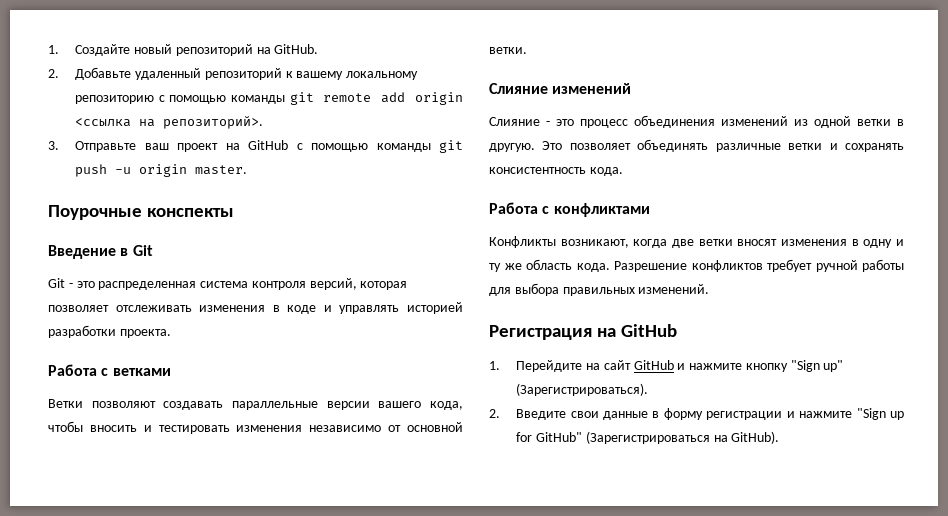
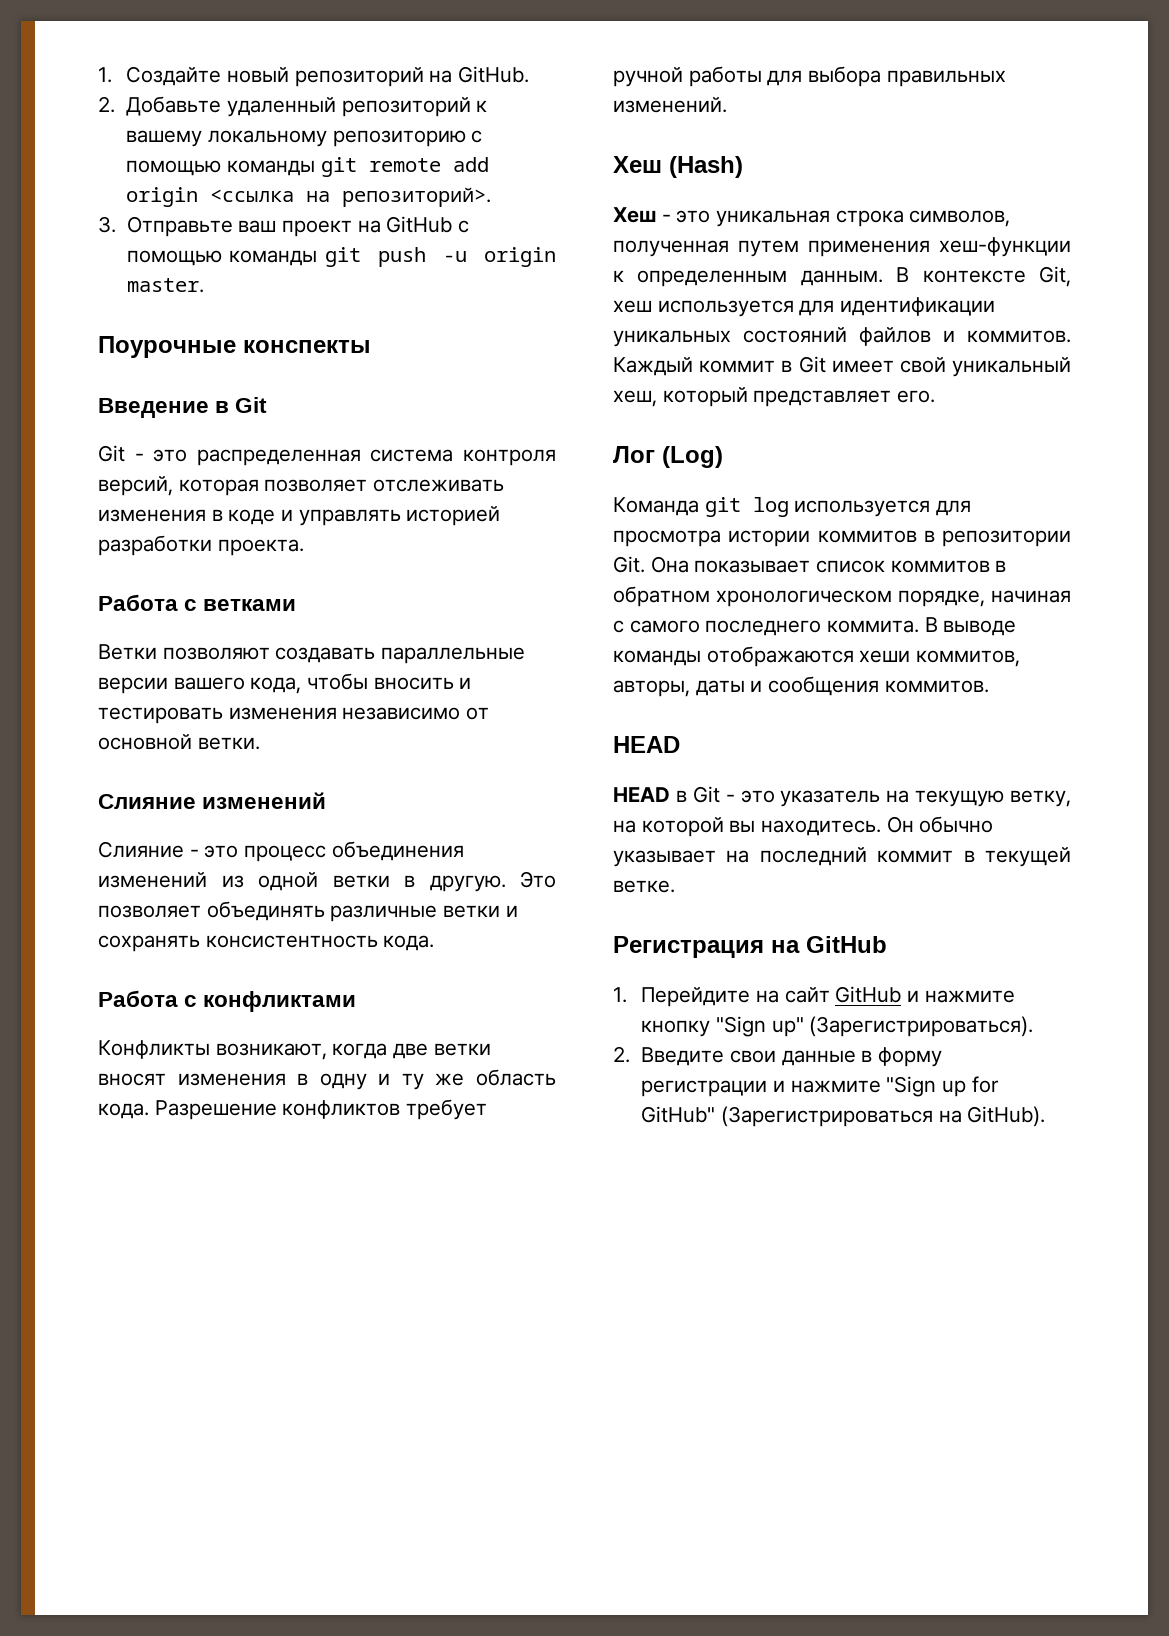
+ Хеш (Hash)
+ Хеш - это уникальная строка символов, полученная путем применения хеш-функции к определенным данным. В контексте Git, хеш используется для идентификации уникальных состояний файлов и коммитов. Каждый коммит в Git имеет свой уникальный хеш, который представляет его.
+ Лог (Log)
+ Команда git log используется для просмотра истории коммитов в репозитории Git. Она показывает список коммитов в обратном хронологическом порядке, начиная с самого последнего коммита. В выводе команды отображаются хеши коммитов, авторы, даты и сообщения коммитов.
+ HEAD
+ HEAD в Git - это указатель на текущую ветку, на которой вы находитесь. Он обычно указывает на последний коммит в текущей ветке.

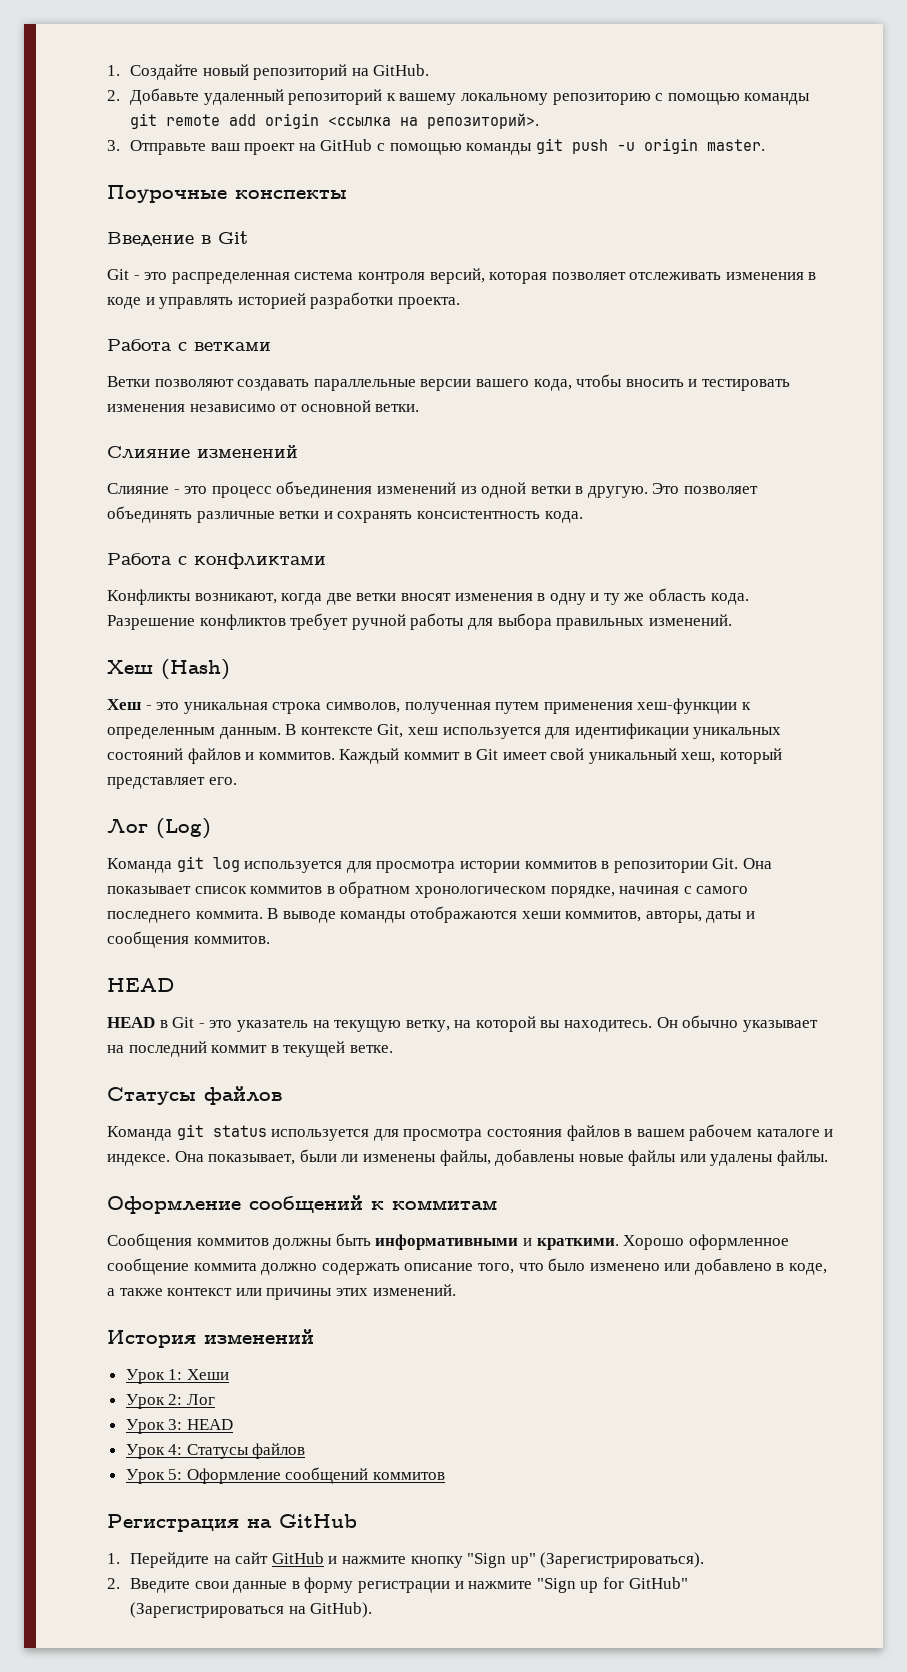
  Он обычно указывает на последний коммит в текущей ветке.
+ Статусы файлов
+ Команда git status используется для просмотра состояния файлов в вашем рабочем каталоге и индексе. Она показывает, были ли изменены файлы, добавлены новые файлы или удалены файлы.
+ Оформление сообщений к коммитам
+ Сообщения коммитов должны быть информативными и краткими. Хорошо оформленное сообщение коммита должно содержать описание того, что было изменено или добавлено в коде, а также контекст или причины этих изменений.
+ История изменений
+ Урок 1: Хеши
+ Урок 2: Лог
+ Урок 3: HEAD
+ Урок 4: Статусы файлов
+ Урок 5: Оформление сообщений коммитов

